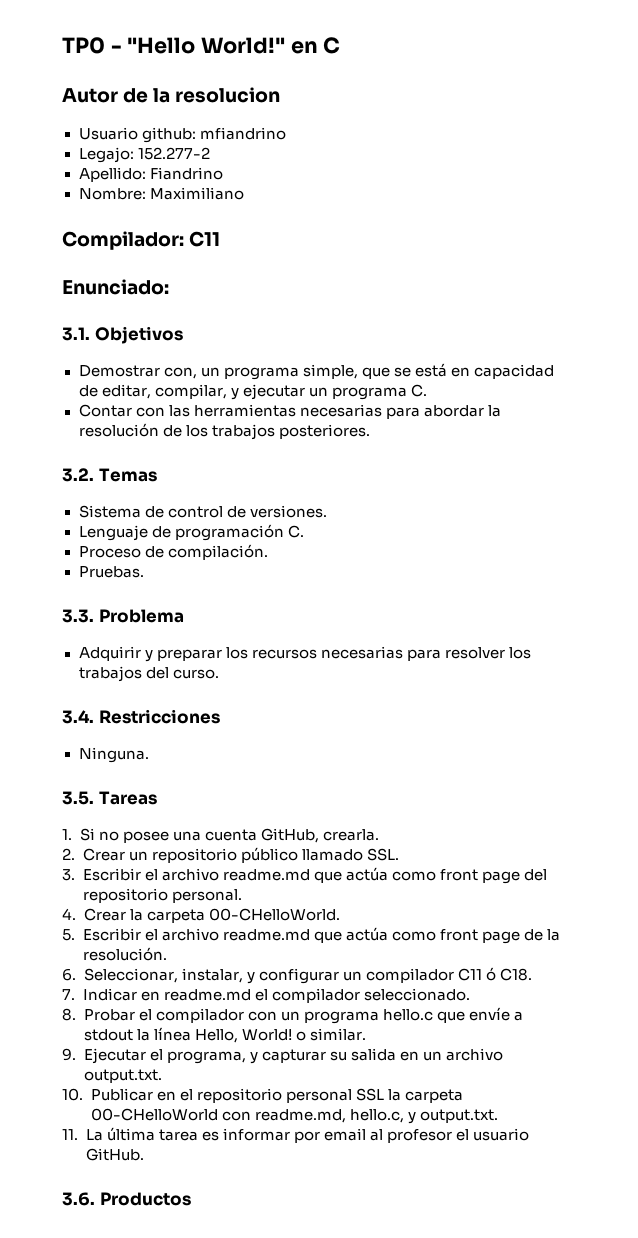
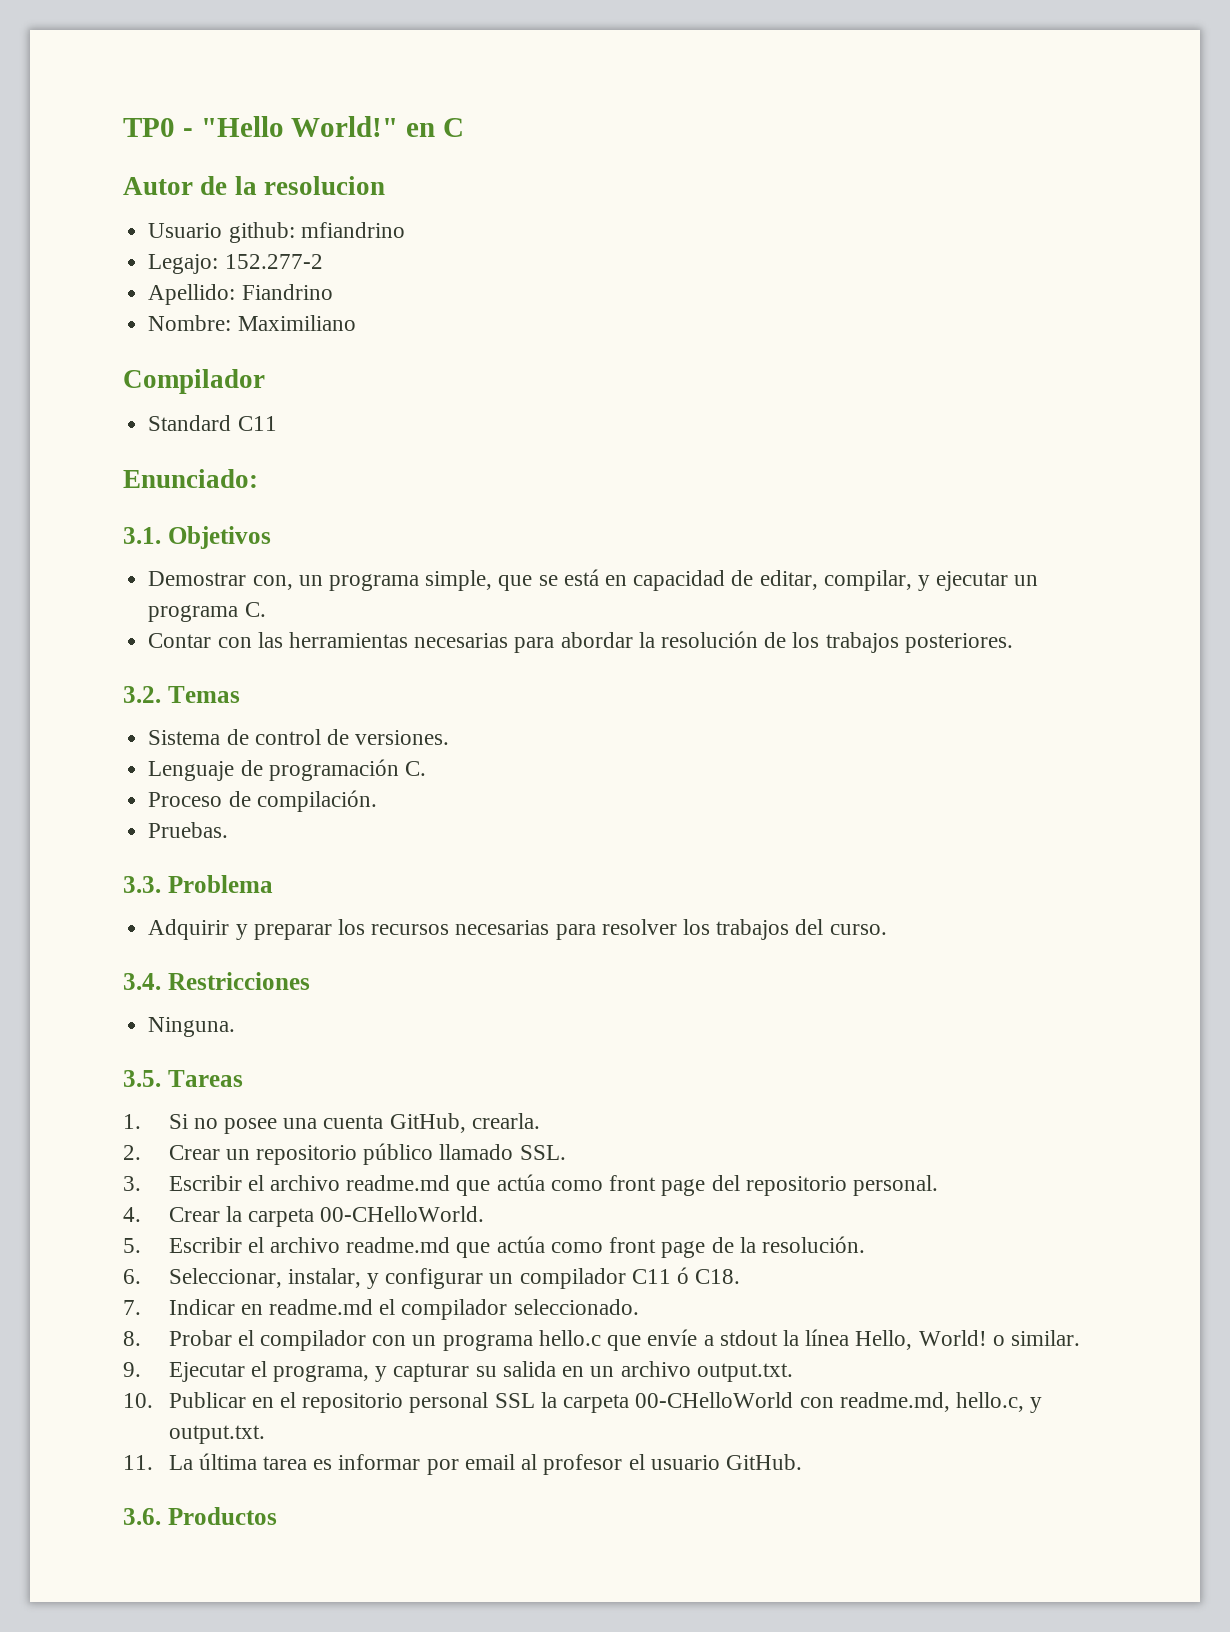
- Compilador: C11
+ Compilador
+ Standard C11

